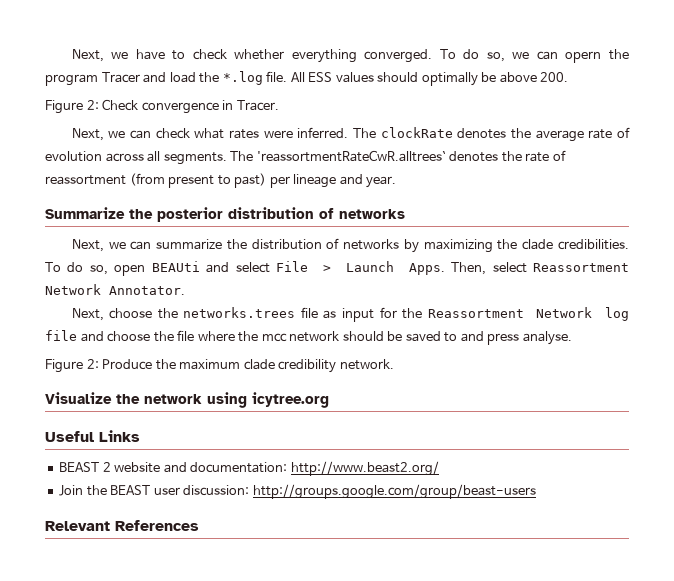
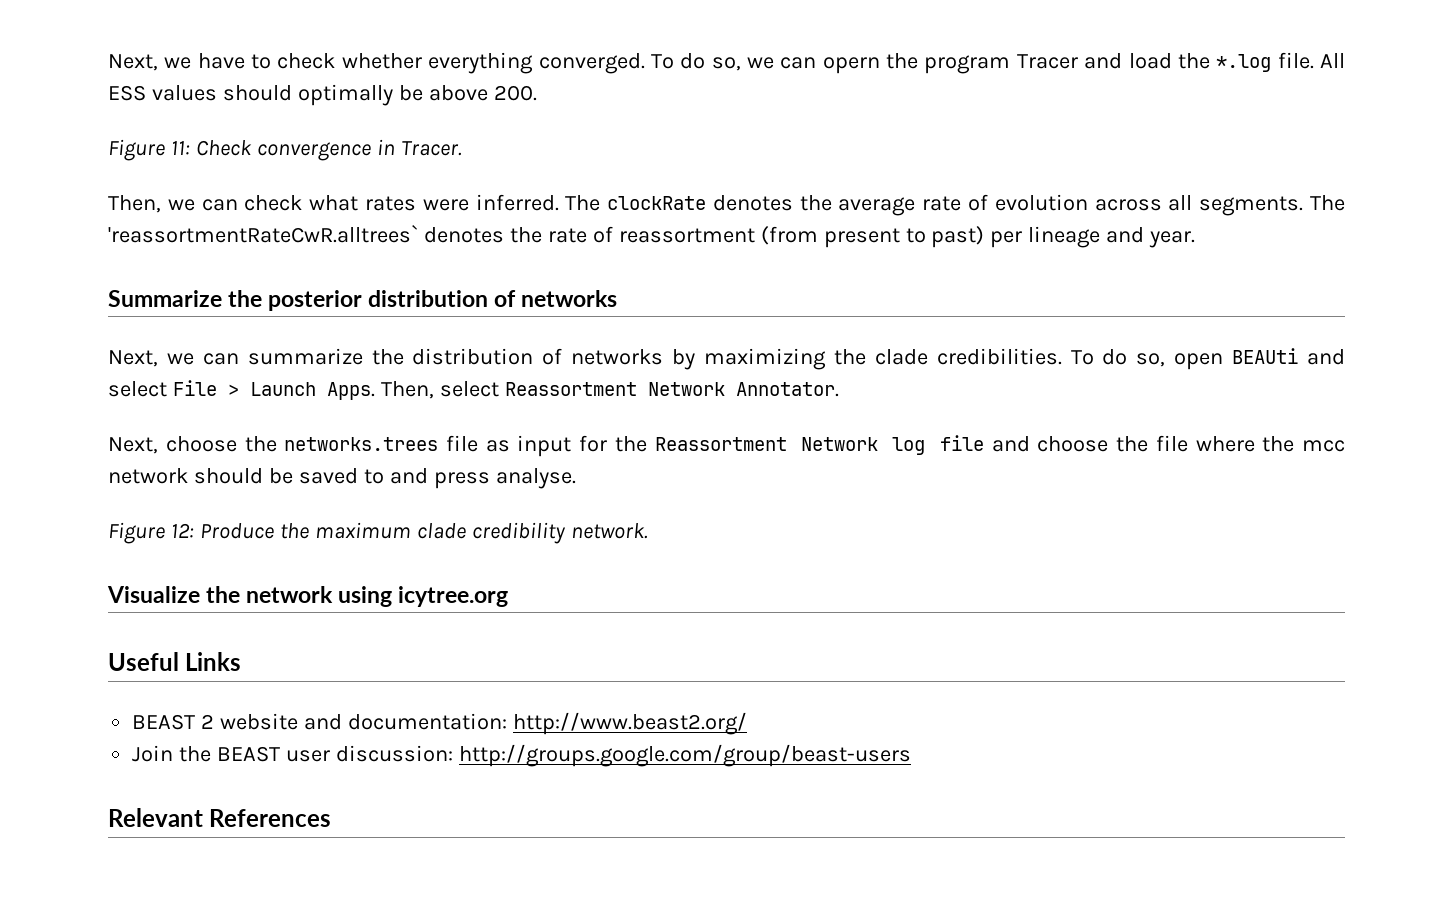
- Figure 2: Check convergence in Tracer.
+ Figure 11: Check convergence in Tracer.
- Next, we can check what rates were inferred.
+ Then, we can check what rates were inferred.
- Figure 2: Produce the maximum clade credibility network.
+ Figure 12: Produce the maximum clade credibility network.

